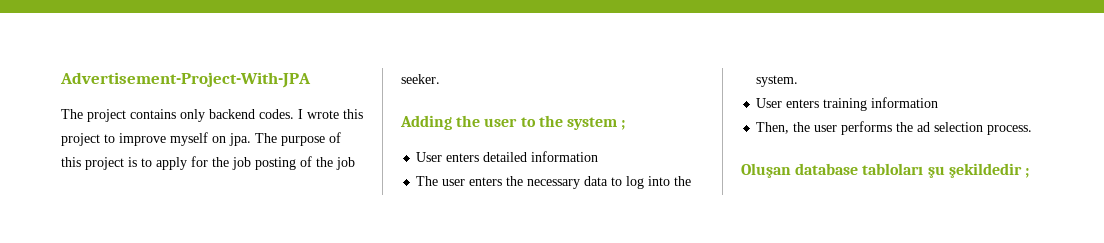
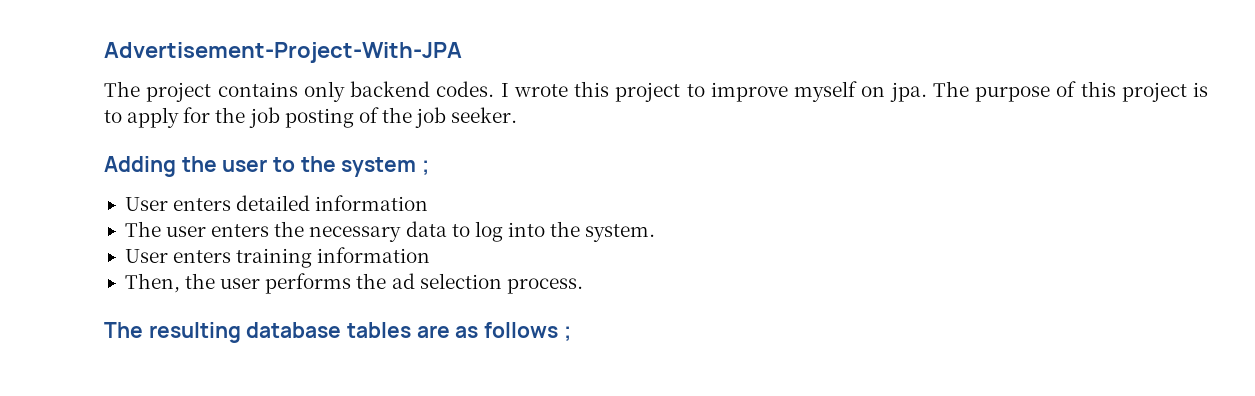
- Oluşan database tabloları şu şekildedir ;
+ The resulting database tables are as follows ;

